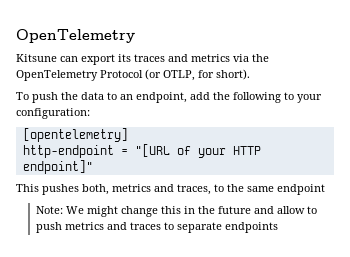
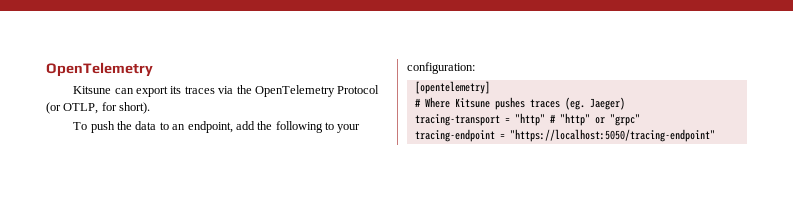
- Kitsune can export its traces and metrics via the OpenTelemetry Protocol (or OTLP, for short).
+ Kitsune can export its traces via the OpenTelemetry Protocol (or OTLP, for short).
- http-endpoint = "[URL of your HTTP endpoint]"
- This pushes both, metrics and traces, to the same endpoint
- Note: We might change this in the future and allow to push metrics and traces to separate endpoints
+ # Where Kitsune pushes traces (eg. Jaeger)
+ tracing-transport = "http" # "http" or "grpc"
+ tracing-endpoint = "https://localhost:5050/tracing-endpoint"

